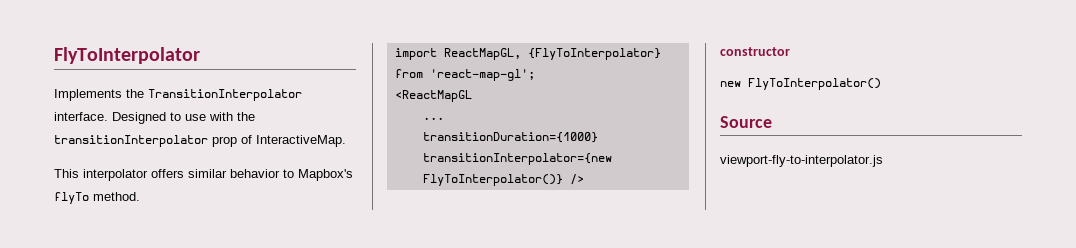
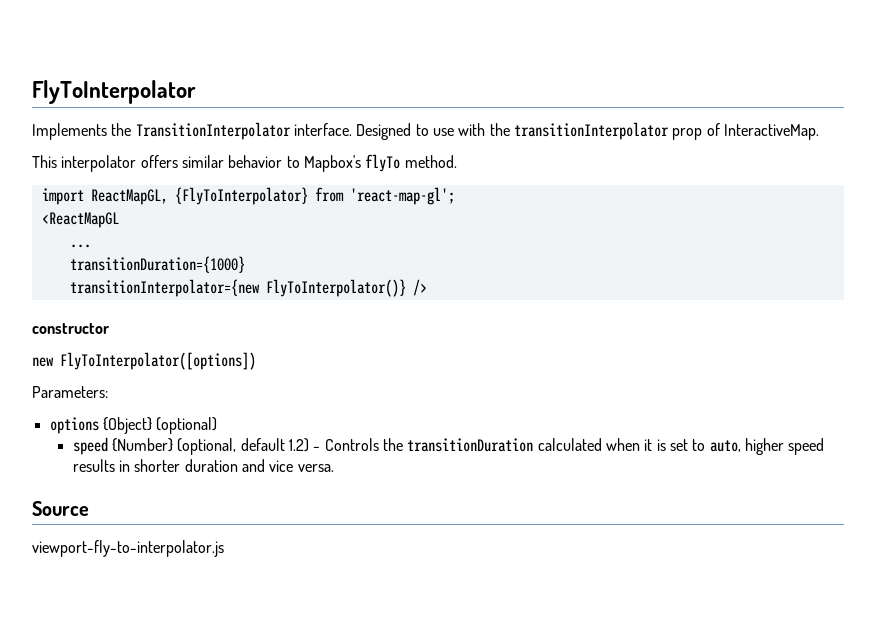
- new FlyToInterpolator()
+ new FlyToInterpolator([options])
+ Parameters:
+ options {Object} (optional)
+ speed {Number} (optional, default 1.2) - Controls the transitionDuration calculated when it is set to auto, higher speed results in shorter duration and vice versa.

